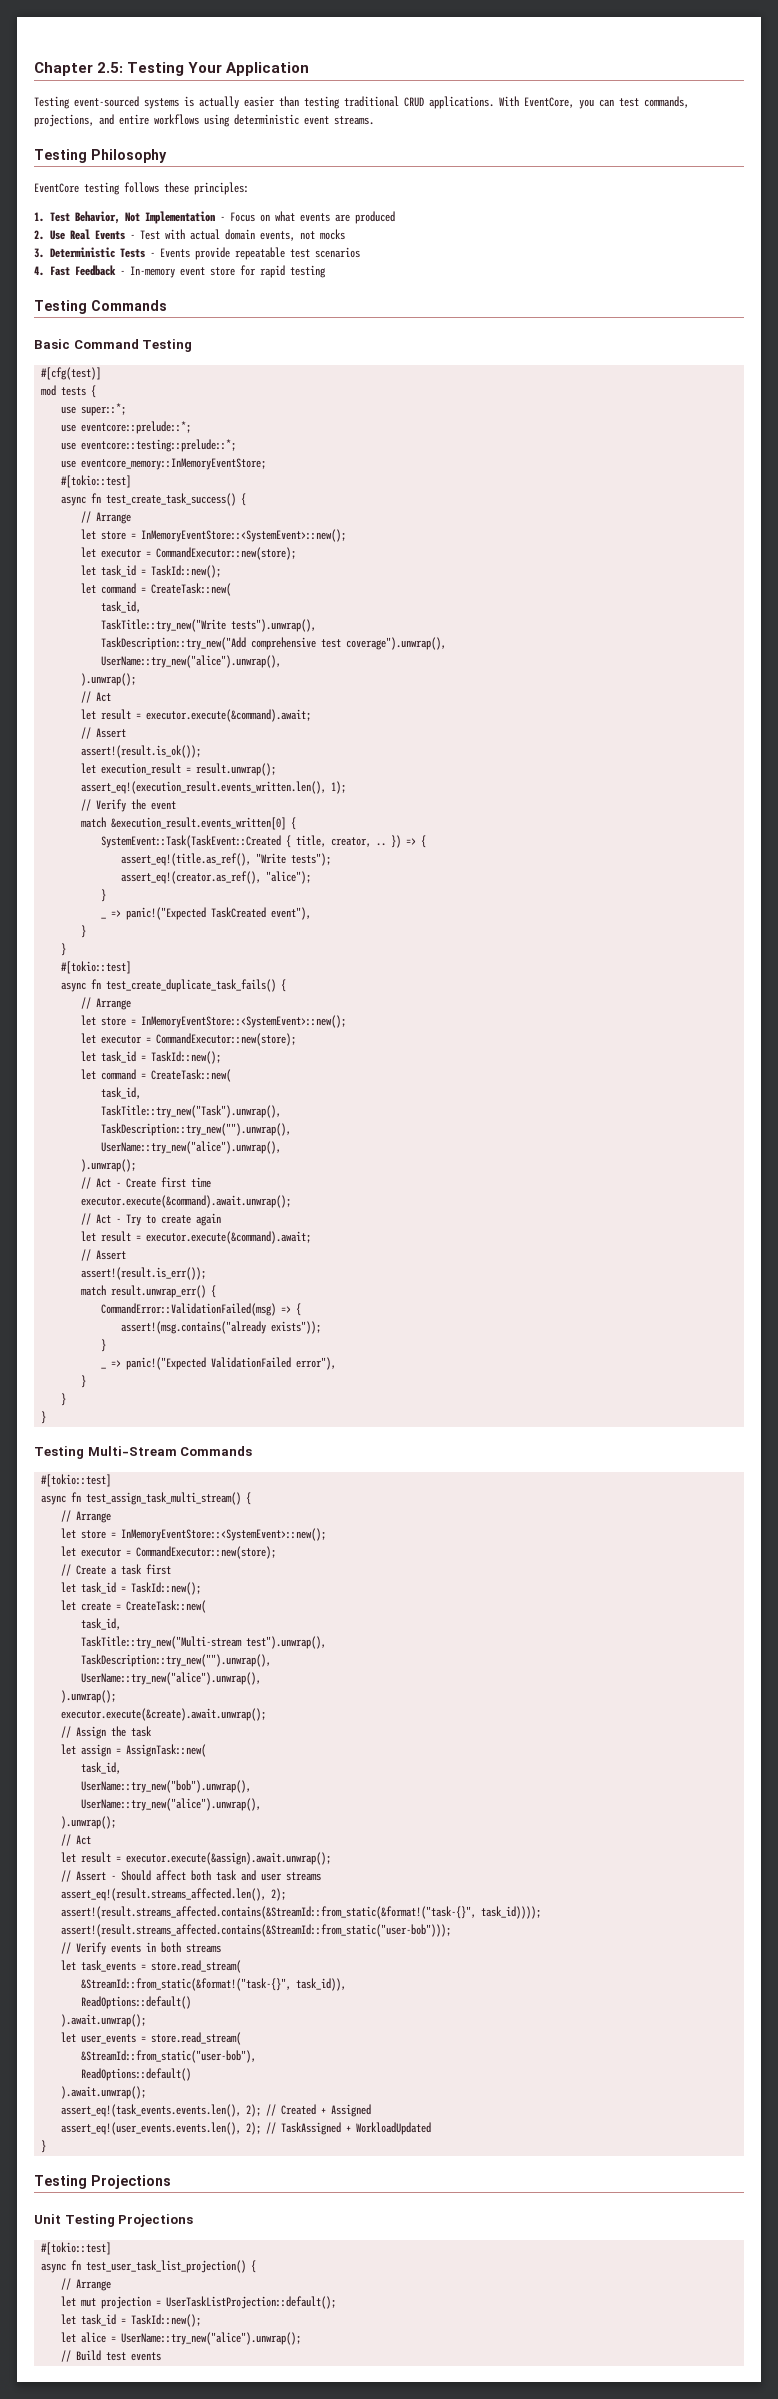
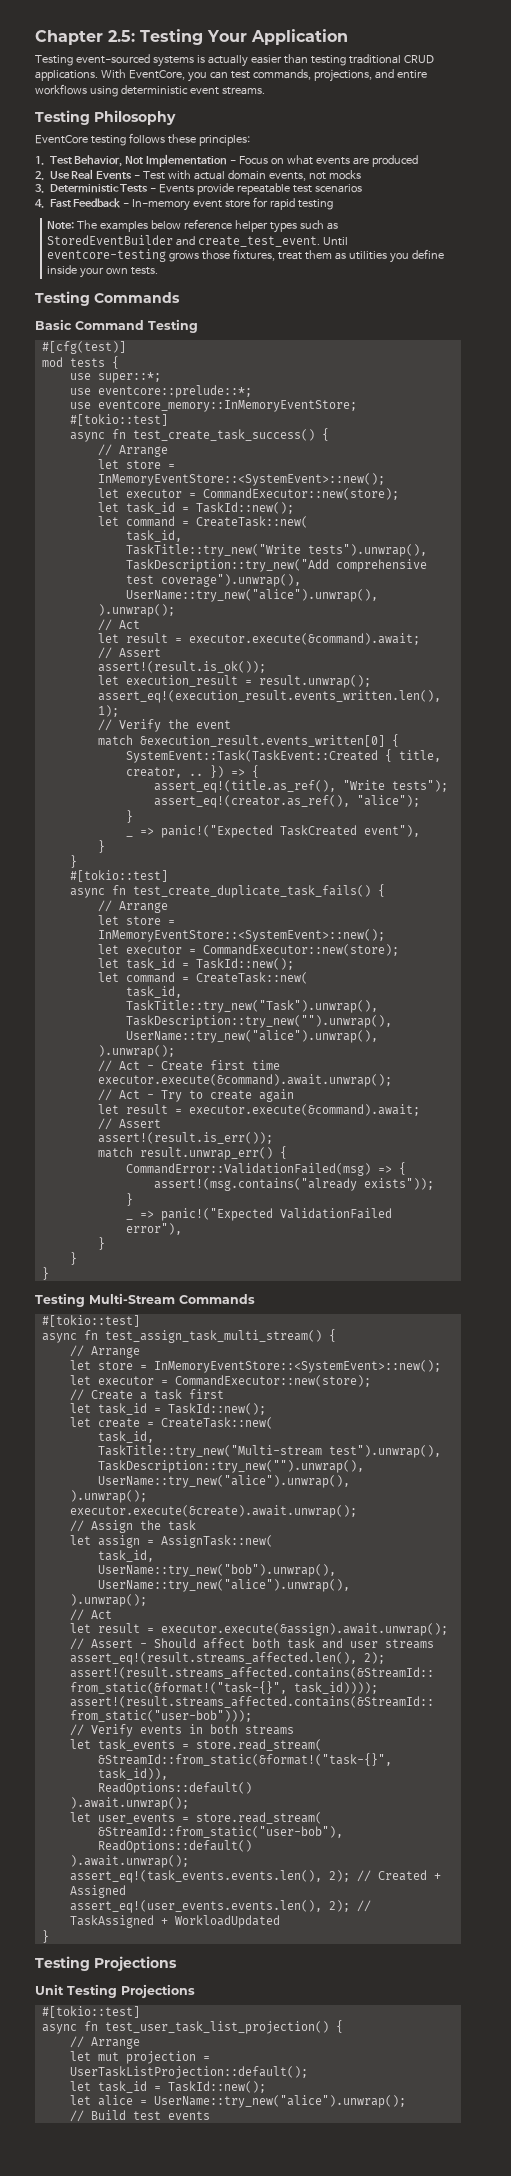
+ Note: The examples below reference helper types such as StoredEventBuilder and create_test_event. Until eventcore-testing grows those fixtures, treat them as utilities you define inside your own tests.
- use eventcore::testing::prelude::*;

